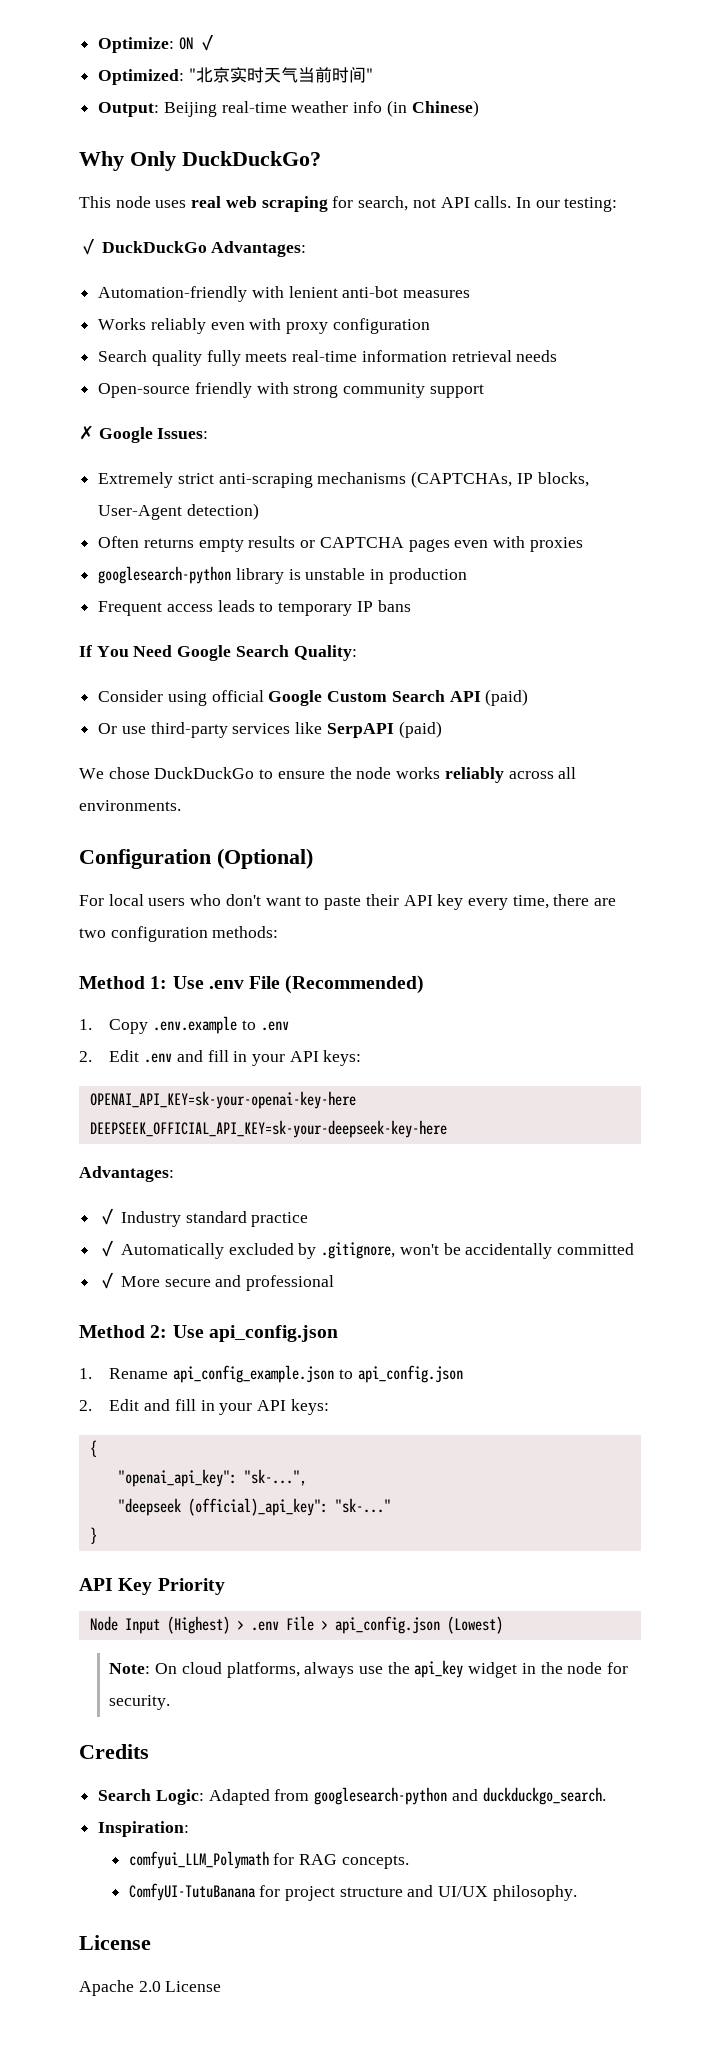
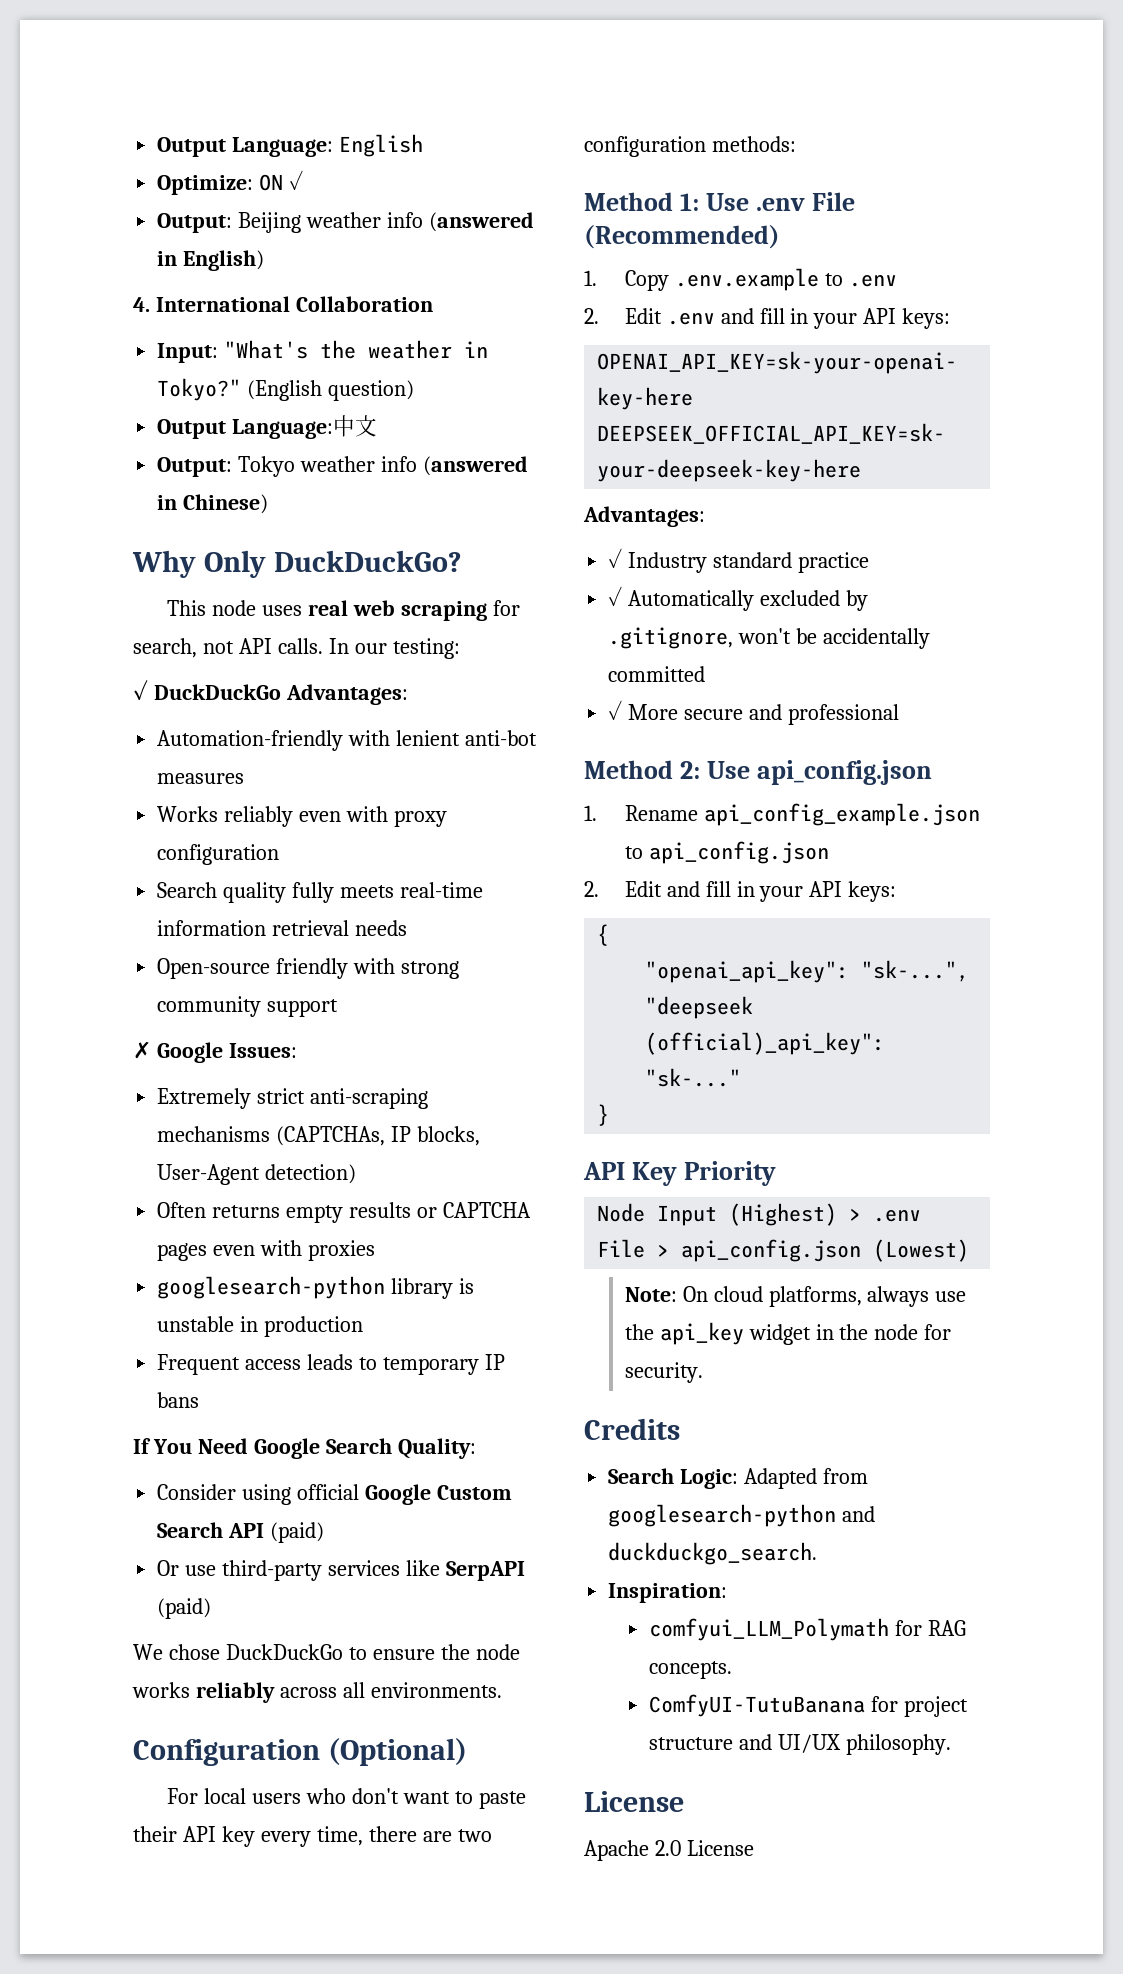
+ Output Language: English
- Optimized: "北京实时天气当前时间"
- Output: Beijing real-time weather info (in Chinese)
+ Output: Beijing weather info (answered in English)
+ 4. International Collaboration
+ Input: "What's the weather in Tokyo?" (English question)
+ Output Language:中文
+ Output: Tokyo weather info (answered in Chinese)

